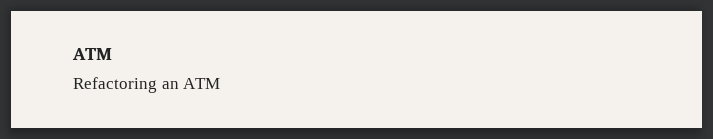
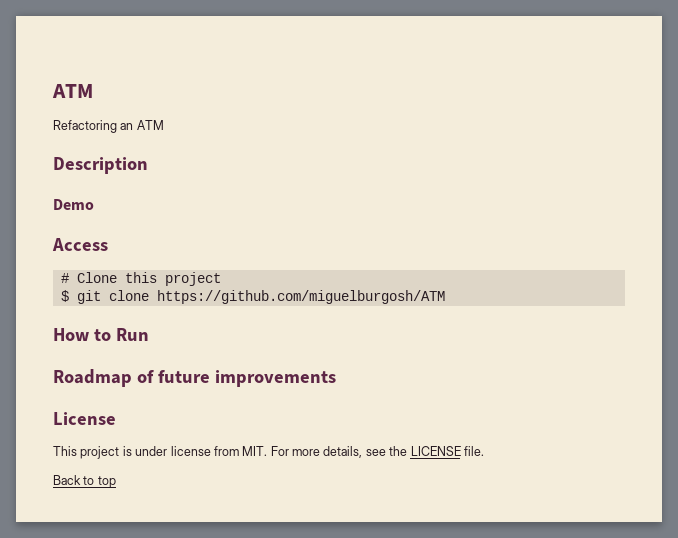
+ Description
+ Demo
+ Access
+ # Clone this project
+ $ git clone https://github.com/miguelburgosh/ATM
+ How to Run
+ Roadmap of future improvements
+ License
+ This project is under license from MIT. For more details, see the LICENSE file.
+ Back to top

